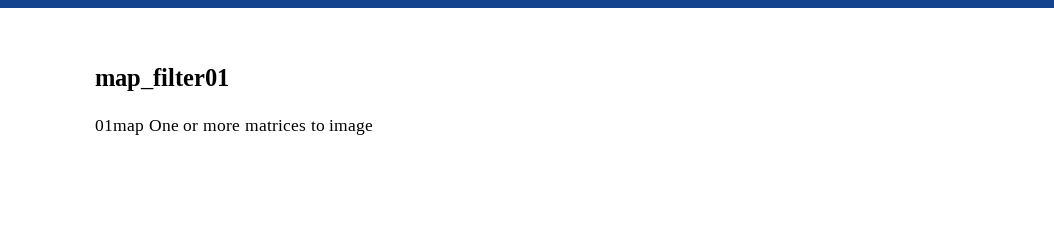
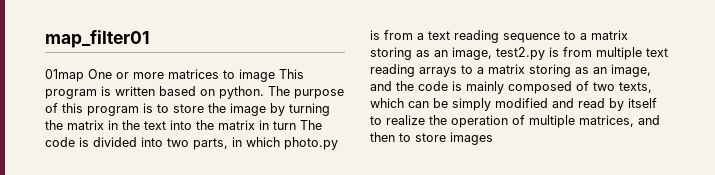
- 01map One or more matrices to image
+ 01map One or more matrices to image This program is written based on python. The purpose of this program is to store the image by turning the matrix in the text into the matrix in turn The code is divided into two parts, in which photo.py is from a text reading sequence to a matrix storing as an image, test2.py is from multiple text reading arrays to a matrix storing as an image, and the code is mainly composed of two texts, which can be simply modified and read by itself to realize the operation of multiple matrices, and then to store images

